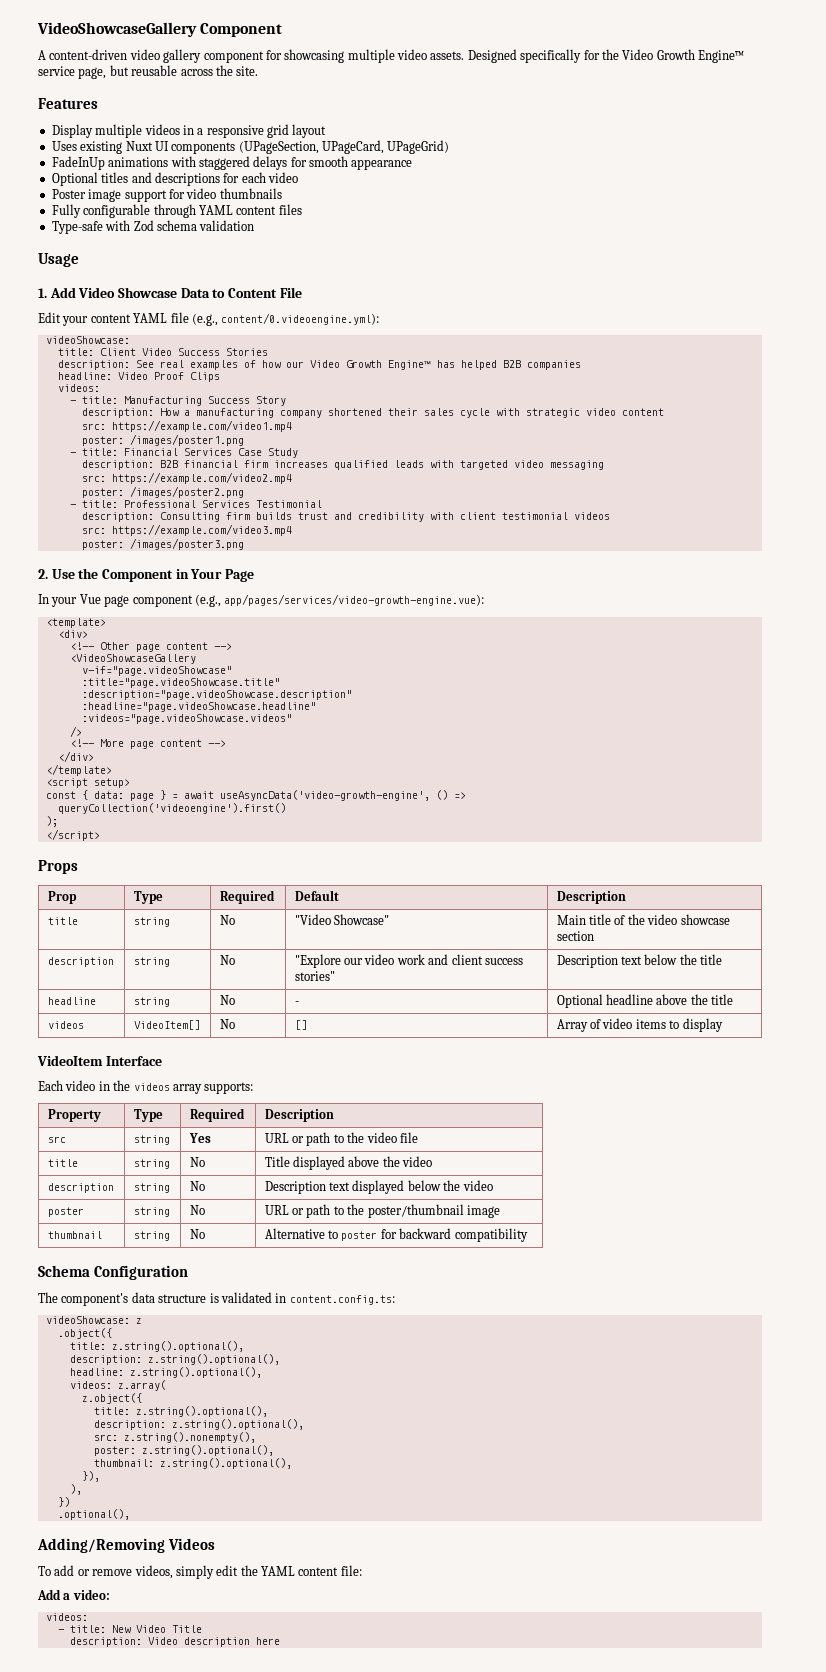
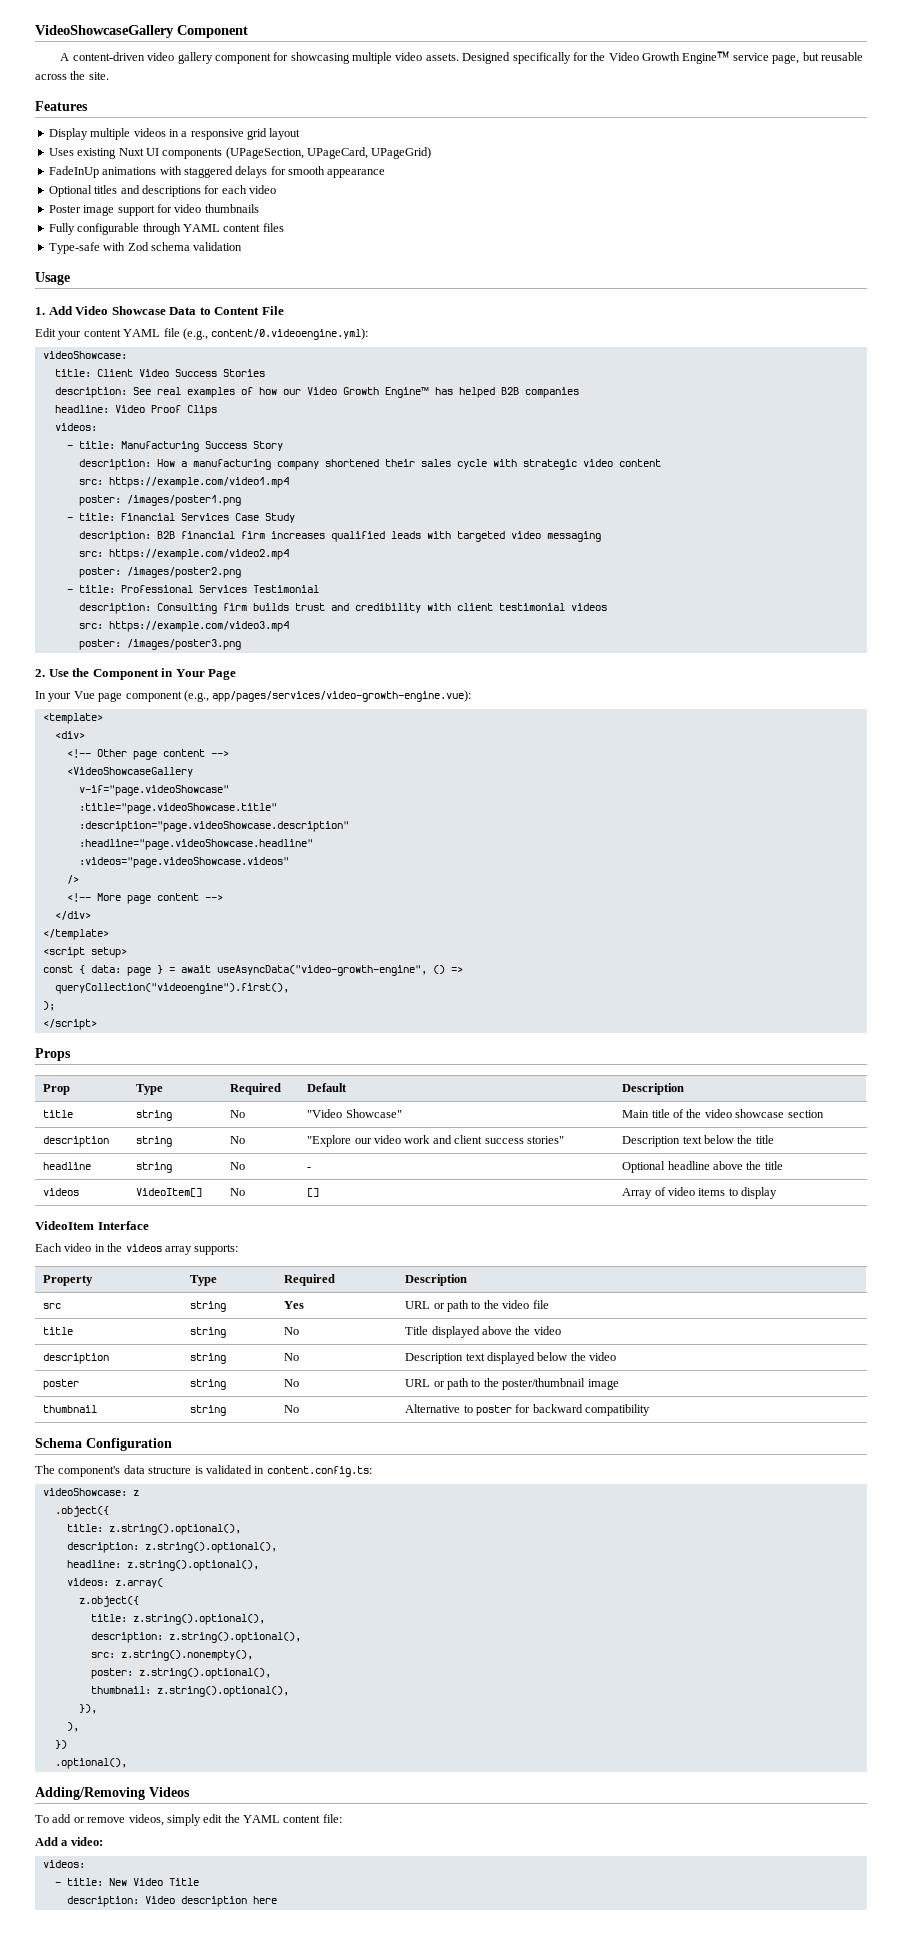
- const { data: page } = await useAsyncData('video-growth-engine', () =>
+ const { data: page } = await useAsyncData("video-growth-engine", () =>
- queryCollection('videoengine').first()
+ queryCollection("videoengine").first(),

